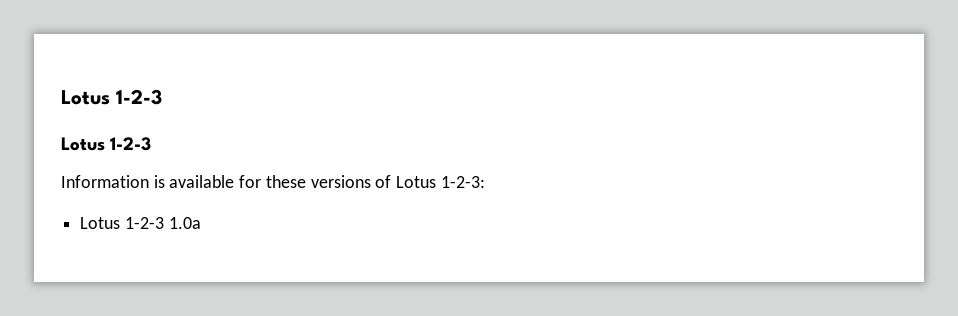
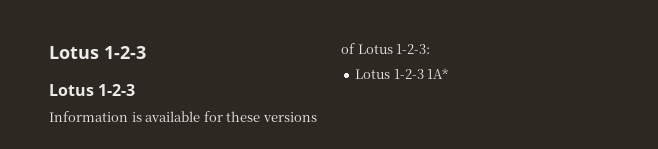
- Lotus 1-2-3 1.0a
+ Lotus 1-2-3 1A*

